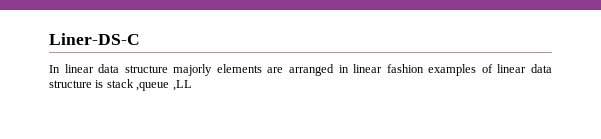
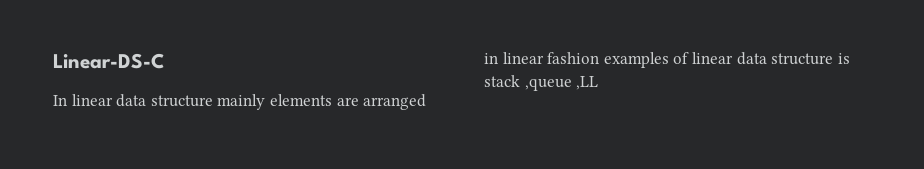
- Liner-DS-C
+ Linear-DS-C
- In linear data structure majorly elements are arranged in linear fashion examples of linear data structure is stack ,queue ,LL
+ In linear data structure mainly elements are arranged in linear fashion examples of linear data structure is stack ,queue ,LL

